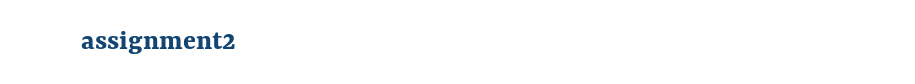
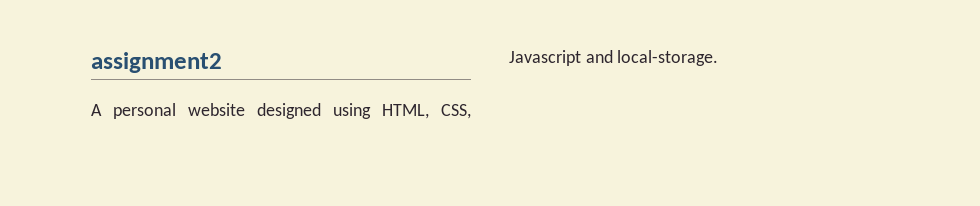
+ A personal website designed using HTML, CSS, Javascript and local-storage.

